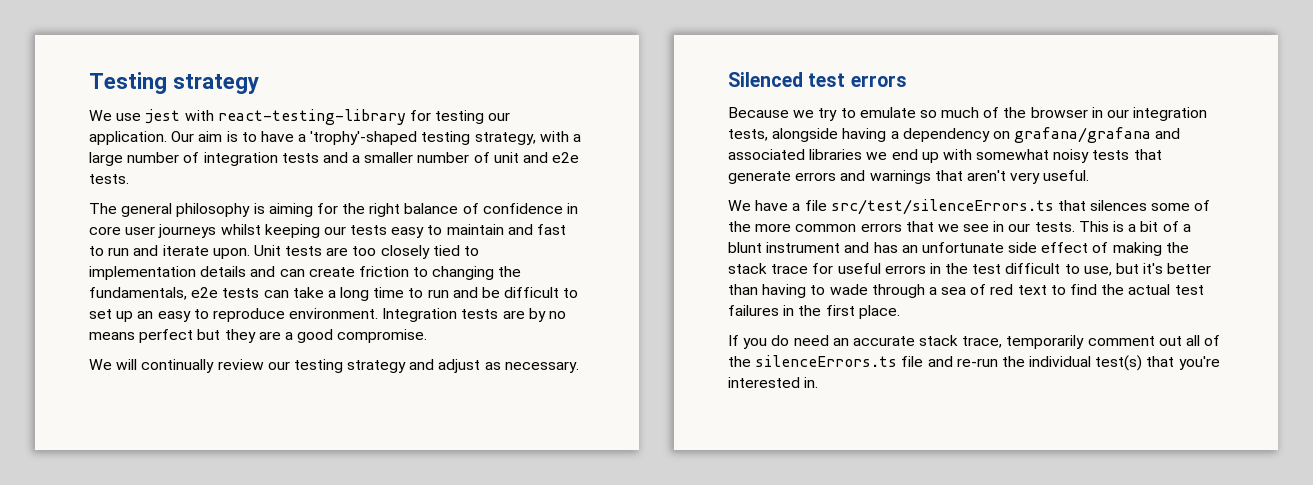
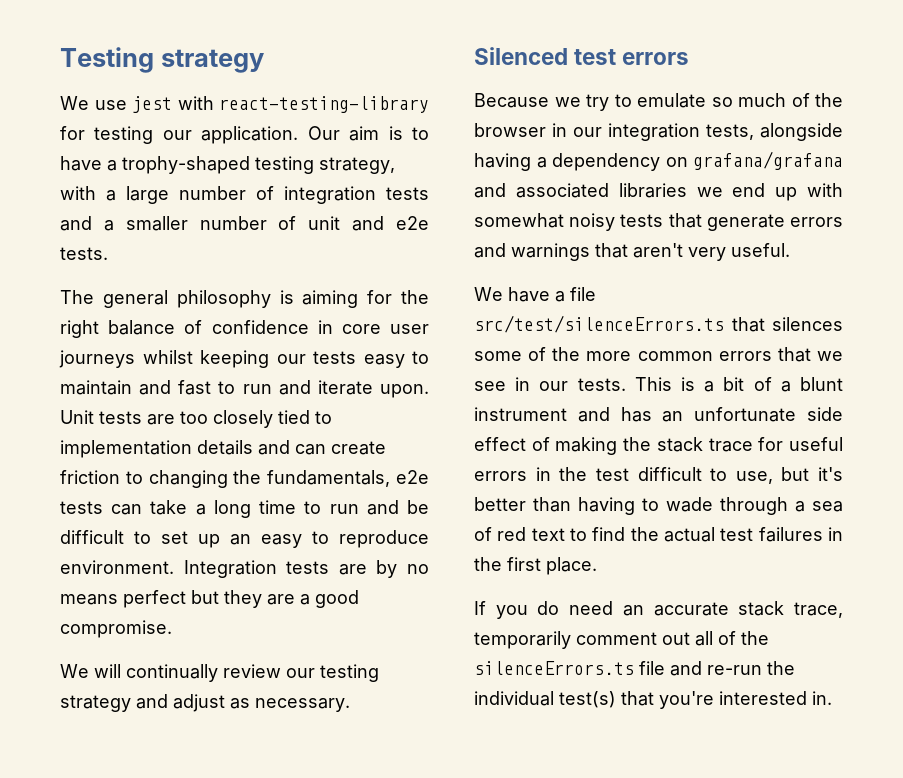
- Our aim is to have a 'trophy'-shaped testing strategy, with a large number of integration tests and a smaller number of unit and e2e tests.
+ Our aim is to have a trophy-shaped testing strategy, with a large number of integration tests and a smaller number of unit and e2e tests.

